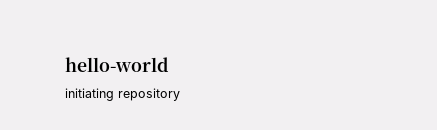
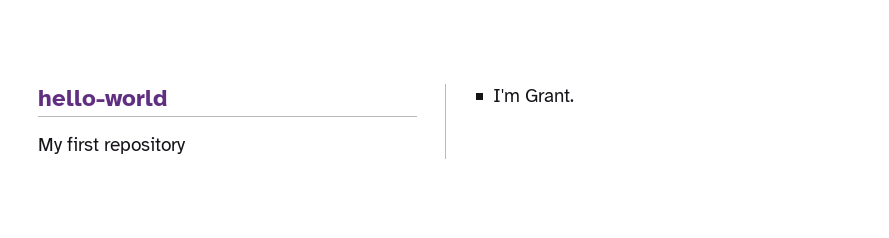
- initiating repository
+ My first repository
+ I'm Grant.

